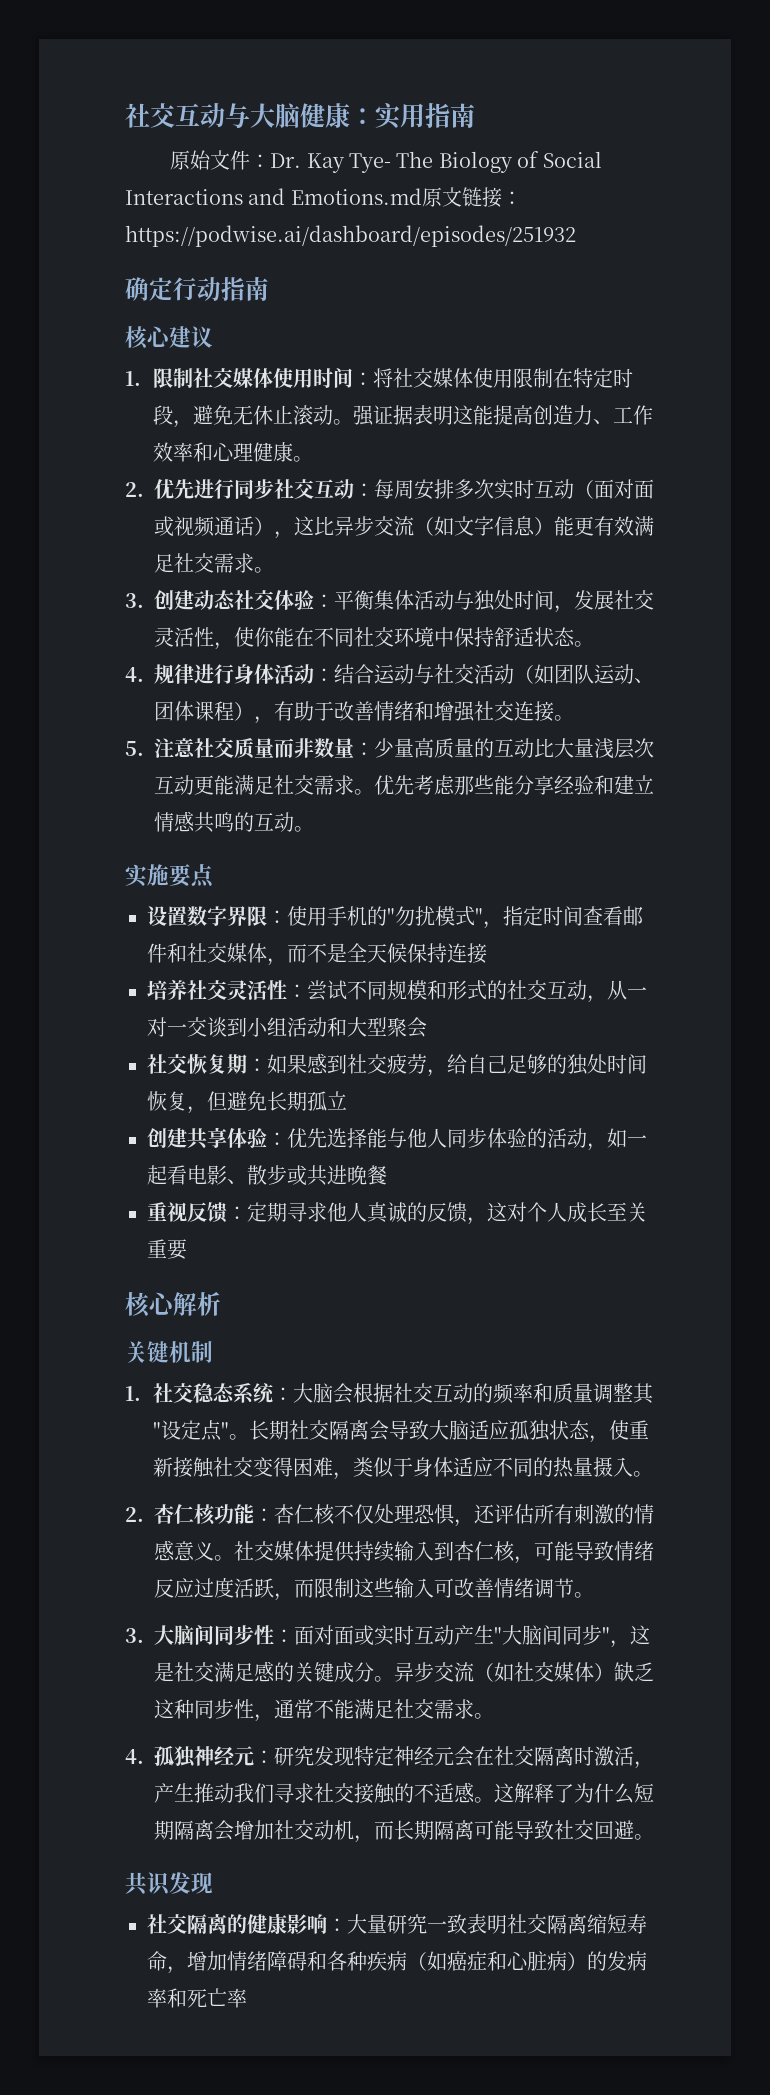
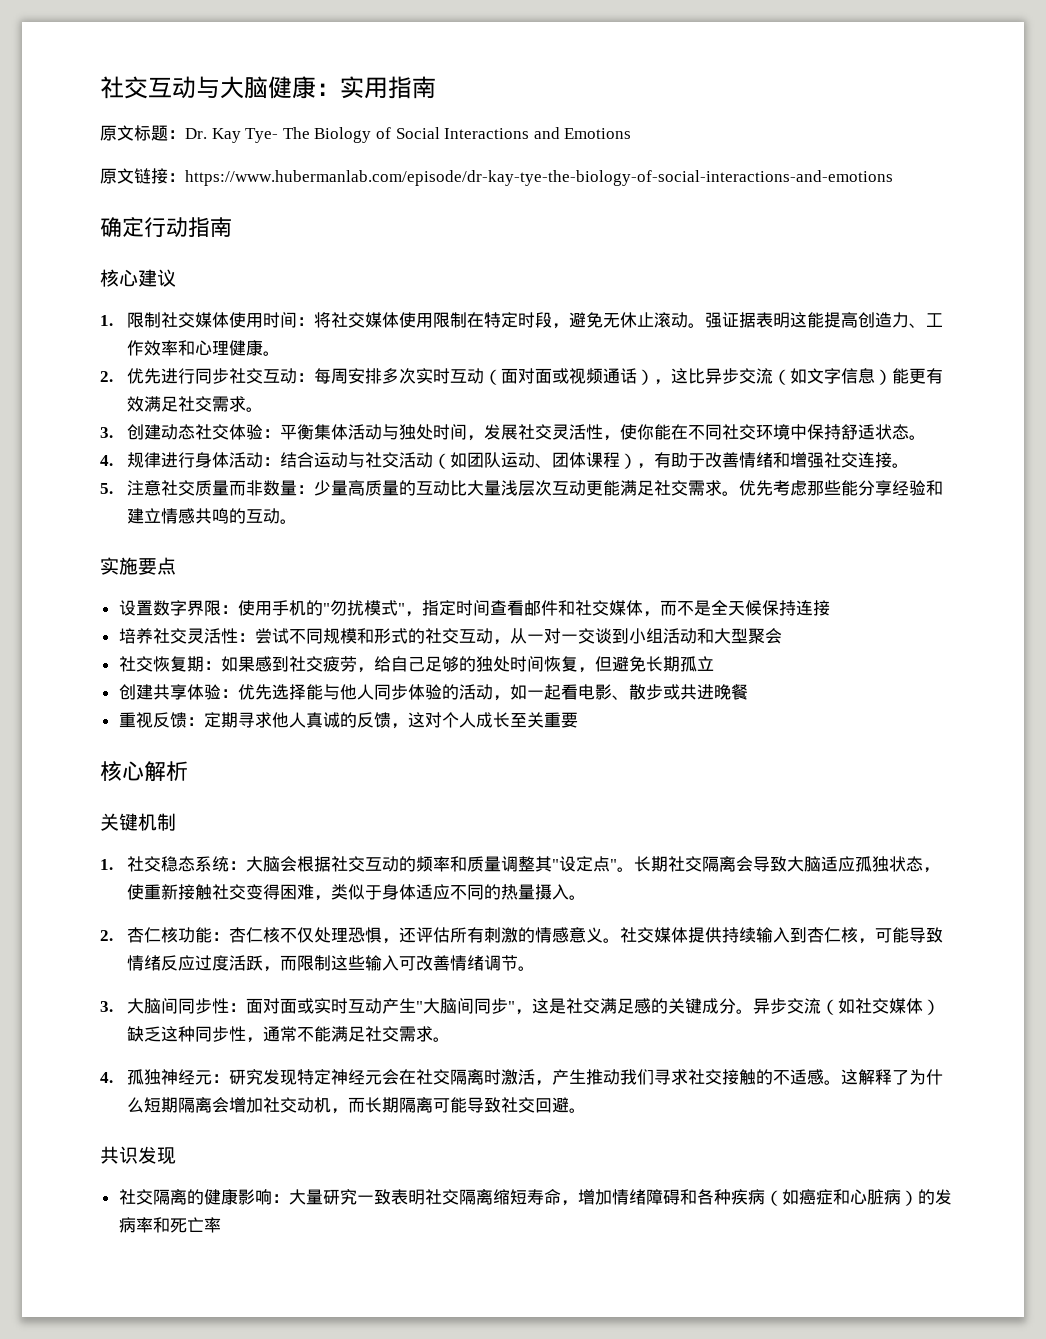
- 原始文件：Dr. Kay Tye- The Biology of Social Interactions and Emotions.md原文链接：https://podwise.ai/dashboard/episodes/251932
+ 原文标题：Dr. Kay Tye- The Biology of Social Interactions and Emotions
+ 原文链接：https://www.hubermanlab.com/episode/dr-kay-tye-the-biology-of-social-interactions-and-emotions

